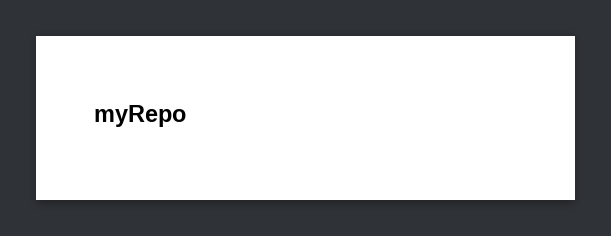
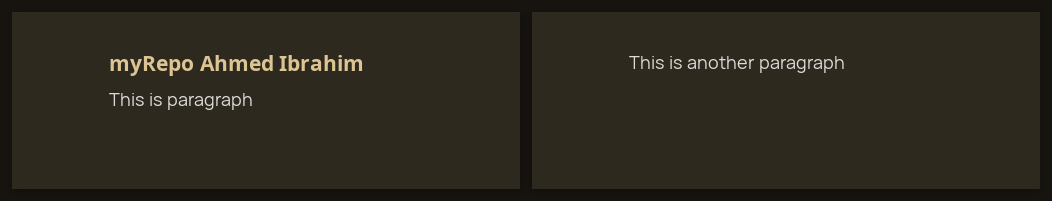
- myRepo
+ myRepo Ahmed Ibrahim
+ This is paragraph
+ This is another paragraph

